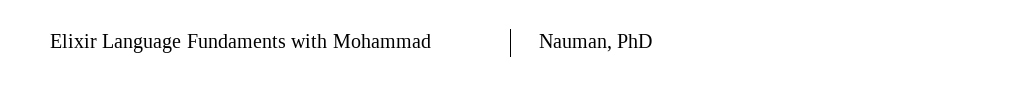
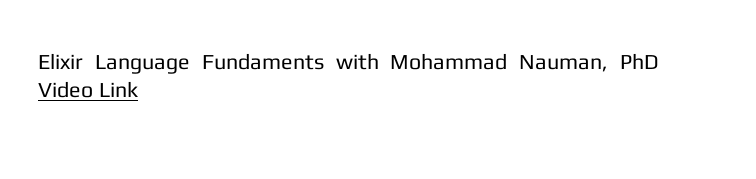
- Elixir Language Fundaments with Mohammad Nauman, PhD
+ Elixir Language Fundaments with Mohammad Nauman, PhD Video Link

